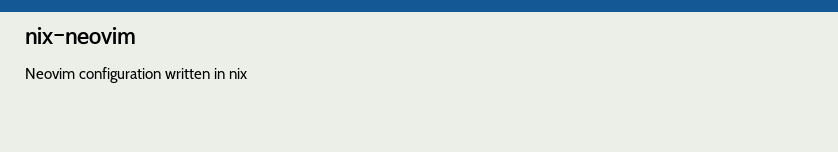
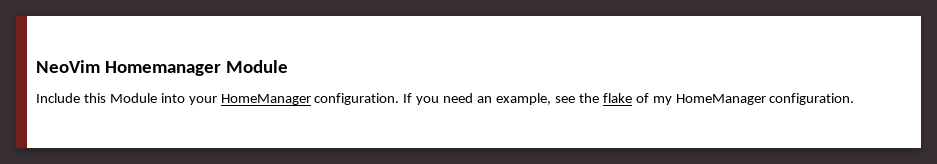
- nix-neovim
- Neovim configuration written in nix
+ NeoVim Homemanager Module
+ Include this Module into your HomeManager configuration. If you need an example, see the flake of my HomeManager configuration.

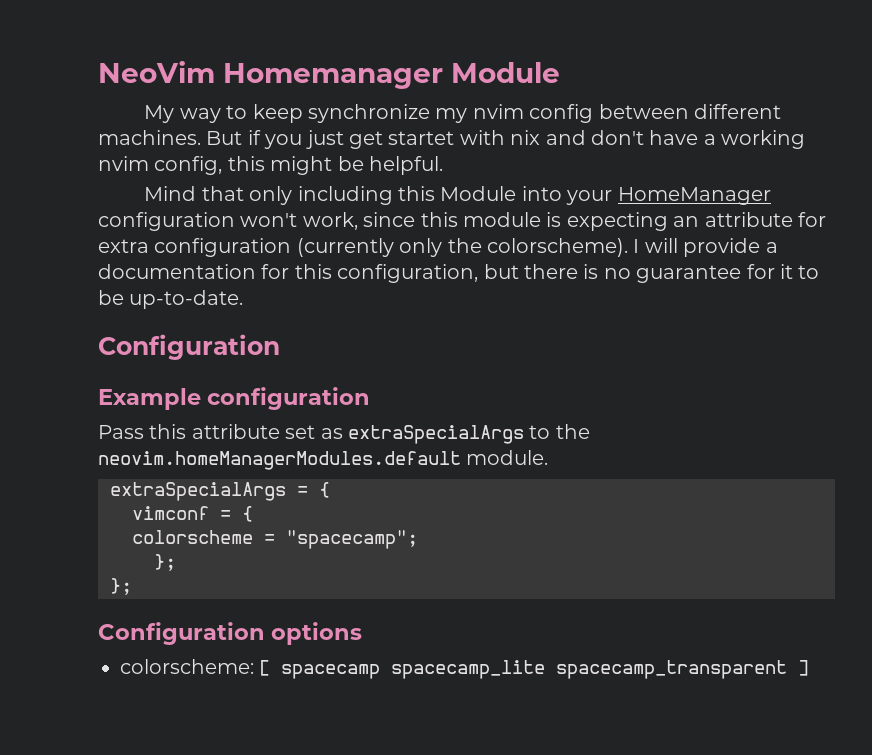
- Include this Module into your HomeManager configuration. If you need an example, see the flake of my HomeManager configuration.
+ My way to keep synchronize my nvim config between different machines. But if you just get startet with nix and don't have a working nvim config, this might be helpful.
+ Mind that only including this Module into your HomeManager configuration won't work, since this module is expecting an attribute for extra configuration (currently only the colorscheme). I will provide a documentation for this configuration, but there is no guarantee for it to be up-to-date.
+ Configuration
+ Example configuration
+ Pass this attribute set as extraSpecialArgs to the neovim.homeManagerModules.default module.
+ extraSpecialArgs = {
+ vimconf = {
+ colorscheme = "spacecamp";
+ };
+ };
+ Configuration options
+ colorscheme: [ spacecamp spacecamp_lite spacecamp_transparent ]

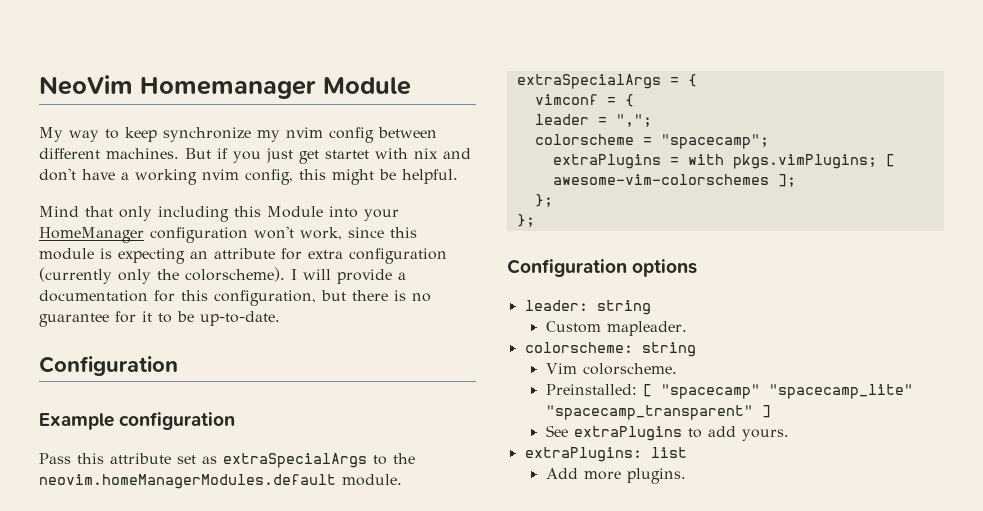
+ leader = ",";
  colorscheme = "spacecamp";
+ extraPlugins = with pkgs.vimPlugins; [ awesome-vim-colorschemes ];
  };
  };
  Configuration options
- colorscheme: [ spacecamp spacecamp_lite spacecamp_transparent ]
+ leader: string
+ Custom mapleader.
+ colorscheme: string
+ Vim colorscheme.
+ Preinstalled: [ "spacecamp" "spacecamp_lite" "spacecamp_transparent" ]
+ See extraPlugins to add yours.
+ extraPlugins: list
+ Add more plugins.

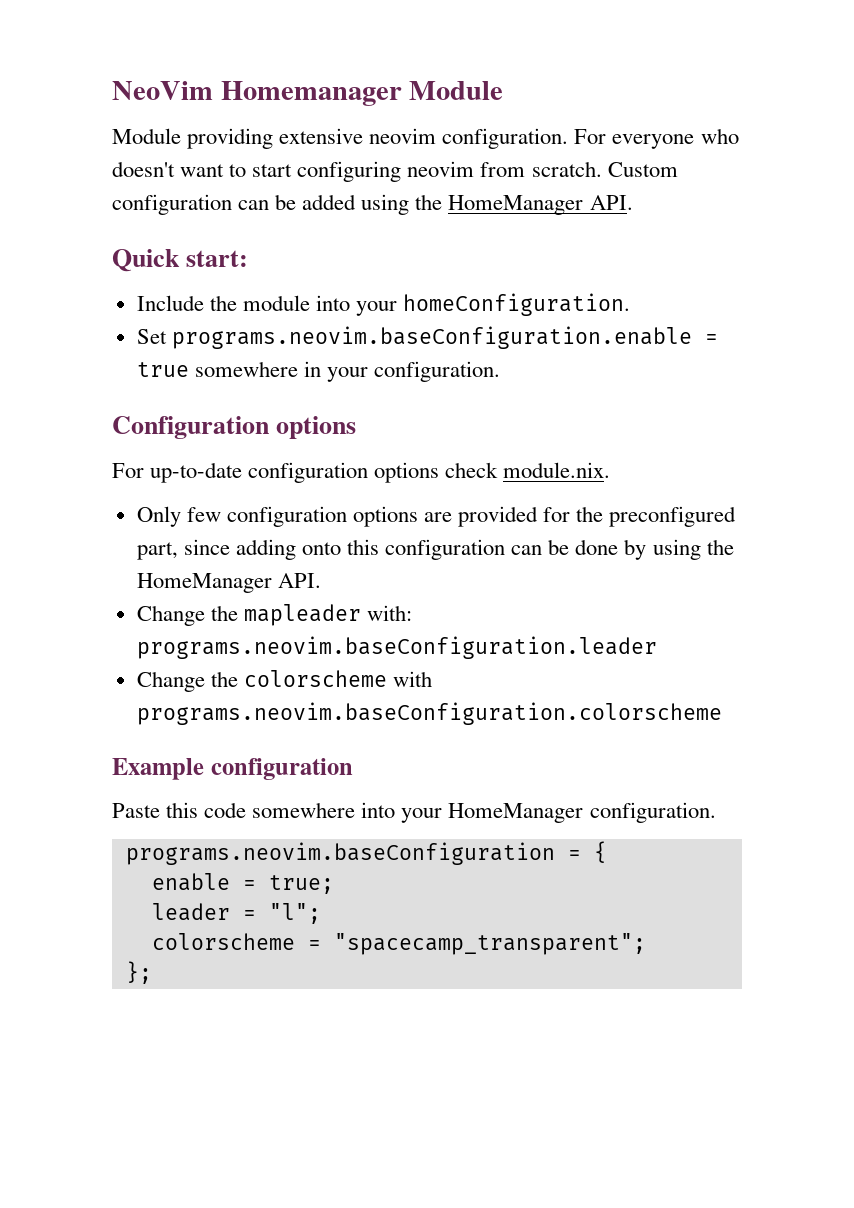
- My way to keep synchronize my nvim config between different machines. But if you just get startet with nix and don't have a working nvim config, this might be helpful.
- Mind that only including this Module into your HomeManager configuration won't work, since this module is expecting an attribute for extra configuration (currently only the colorscheme). I will provide a documentation for this configuration, but there is no guarantee for it to be up-to-date.
- Configuration
+ Module providing extensive neovim configuration. For everyone who doesn't want to start configuring neovim from scratch. Custom configuration can be added using the HomeManager API.
+ Quick start:
+ Include the module into your homeConfiguration.
+ Set programs.neovim.baseConfiguration.enable = true somewhere in your configuration.
+ Configuration options
+ For up-to-date configuration options check module.nix.
+ Only few configuration options are provided for the preconfigured part, since adding onto this configuration can be done by using the HomeManager API.
+ Change the mapleader with: programs.neovim.baseConfiguration.leader
+ Change the colorscheme with programs.neovim.baseConfiguration.colorscheme
  Example configuration
- Pass this attribute set as extraSpecialArgs to the neovim.homeManagerModules.default module.
- extraSpecialArgs = {
- vimconf = {
+ Paste this code somewhere into your HomeManager configuration.
+ programs.neovim.baseConfiguration = {
+ enable = true;
- leader = ",";
+ leader = "l";
- colorscheme = "spacecamp";
- extraPlugins = with pkgs.vimPlugins; [ awesome-vim-colorschemes ];
+ colorscheme = "spacecamp_transparent";
  };
- };
- Configuration options
- leader: string
- Custom mapleader.
- colorscheme: string
- Vim colorscheme.
- Preinstalled: [ "spacecamp" "spacecamp_lite" "spacecamp_transparent" ]
- See extraPlugins to add yours.
- extraPlugins: list
- Add more plugins.

